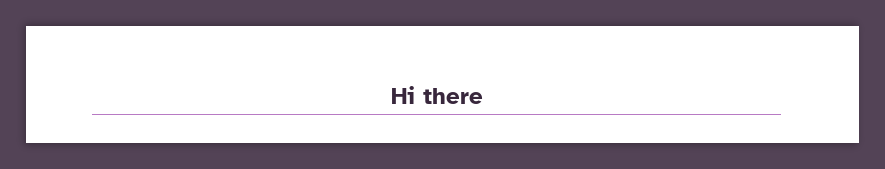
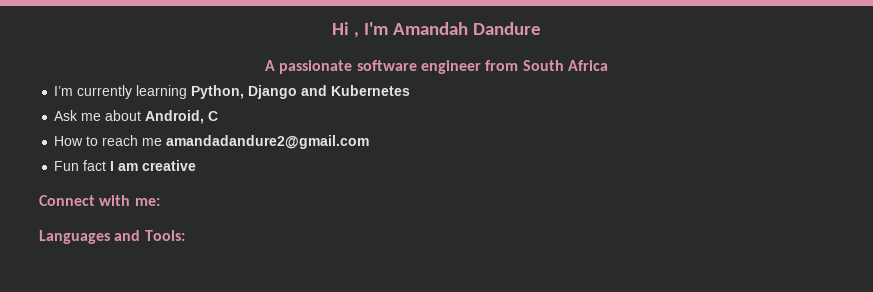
- Hi there
+ Hi , I'm Amandah Dandure
+ A passionate software engineer from South Africa
+ I’m currently learning Python, Django and Kubernetes
+ Ask me about Android, C
+ How to reach me amandadandure2@gmail.com
+ Fun fact I am creative
+ Connect with me:
+ Languages and Tools:

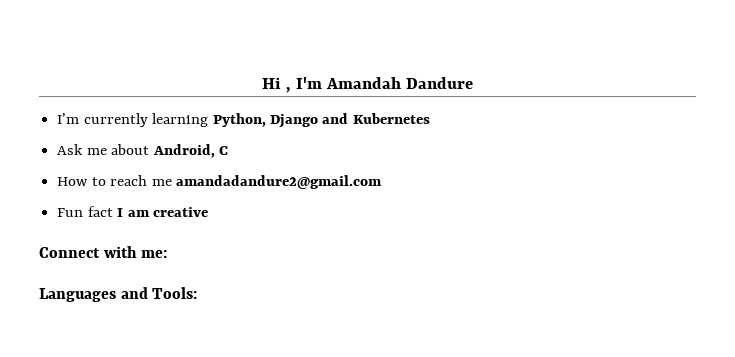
- A passionate software engineer from South Africa

